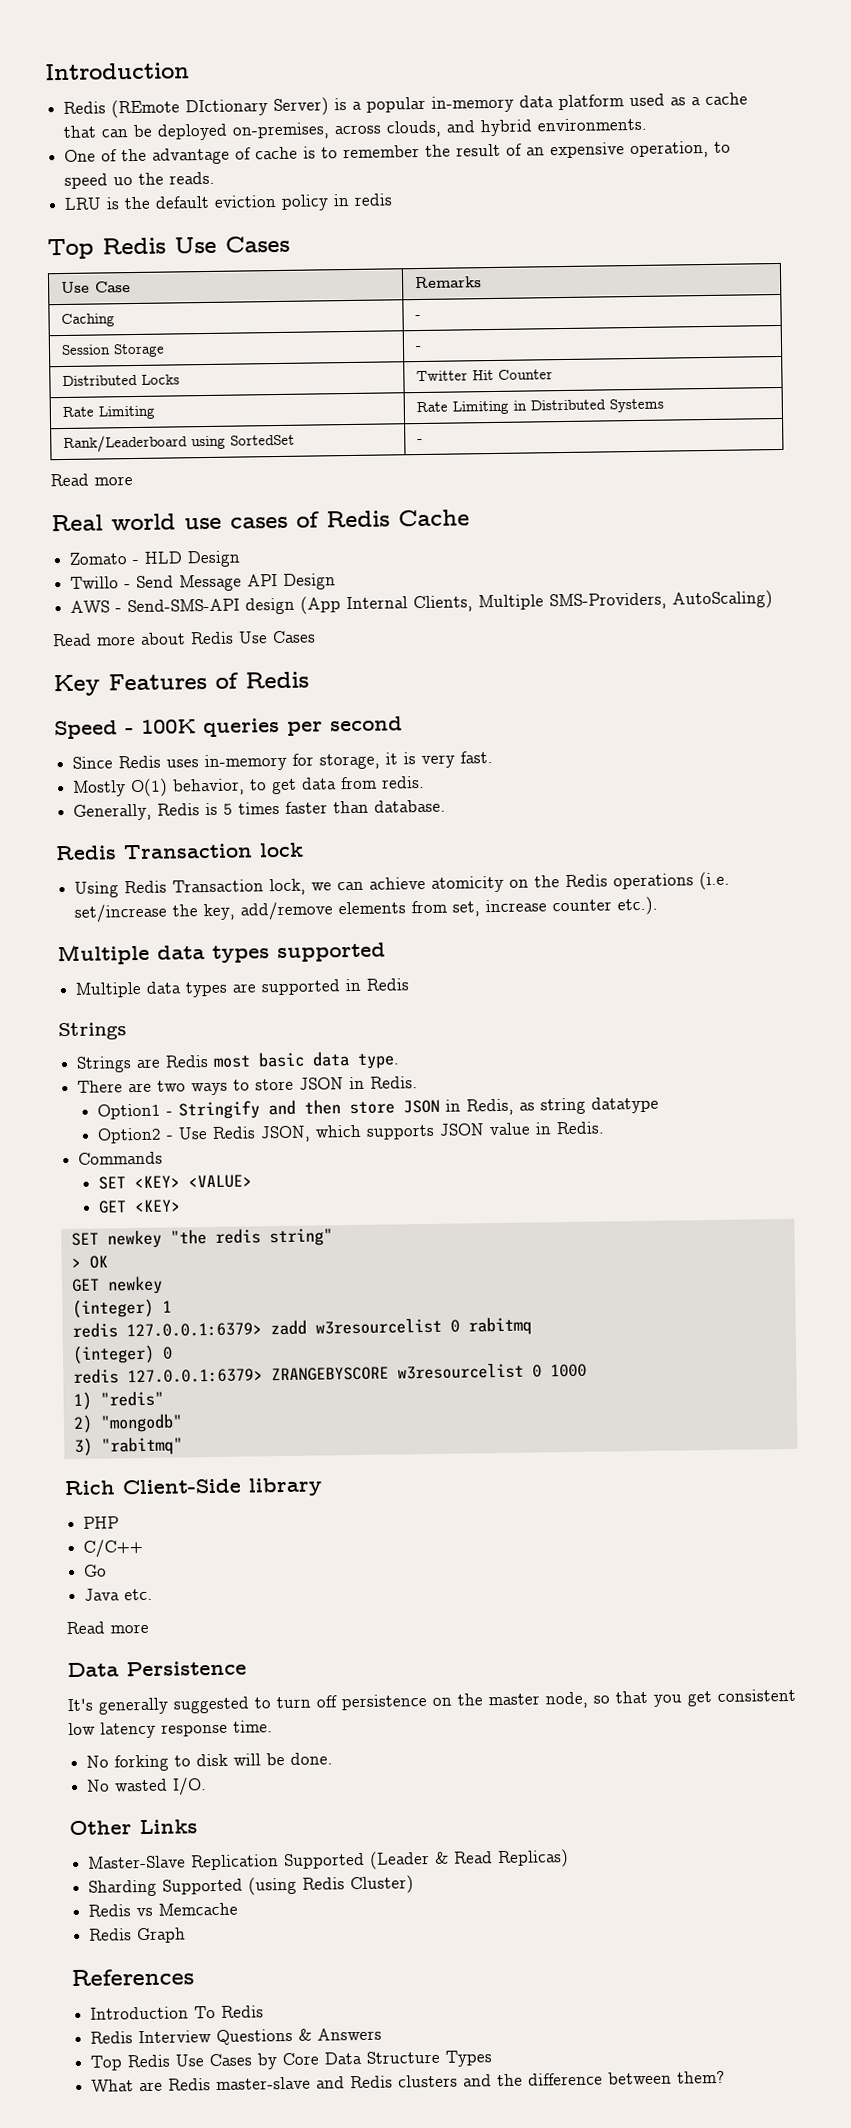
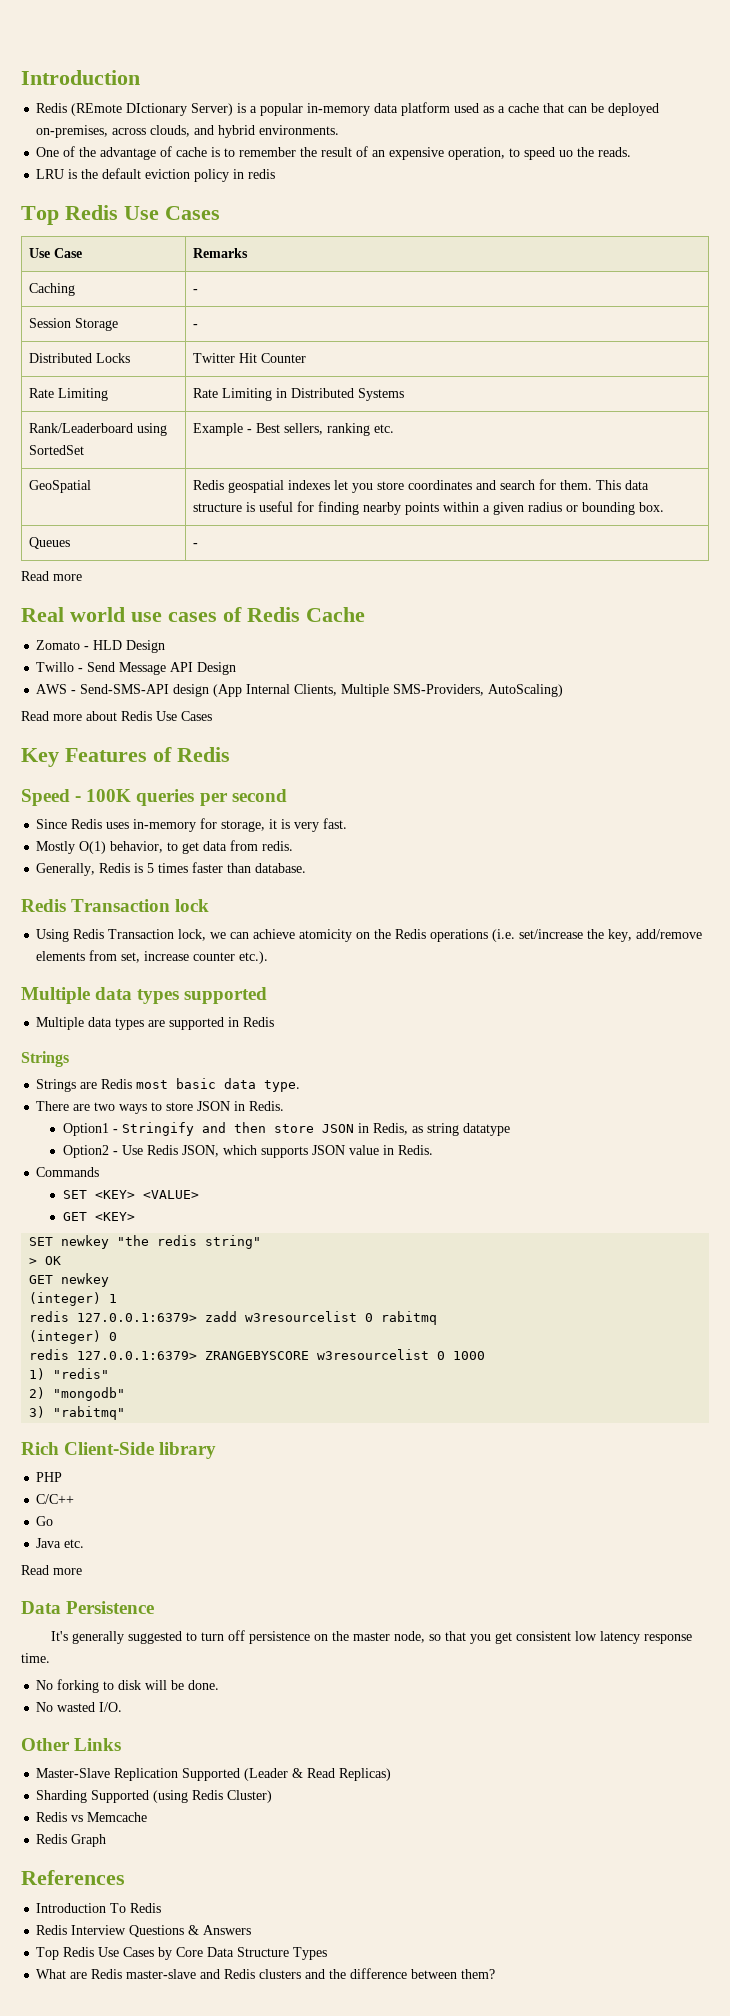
- Rank/Leaderboard using SortedSet | -
+ Rank/Leaderboard using SortedSet | Example - Best sellers, ranking etc.
+ GeoSpatial | Redis geospatial indexes let you store coordinates and search for them. This data structure is useful for finding nearby points within a given radius or bounding box.
+ Queues | -

